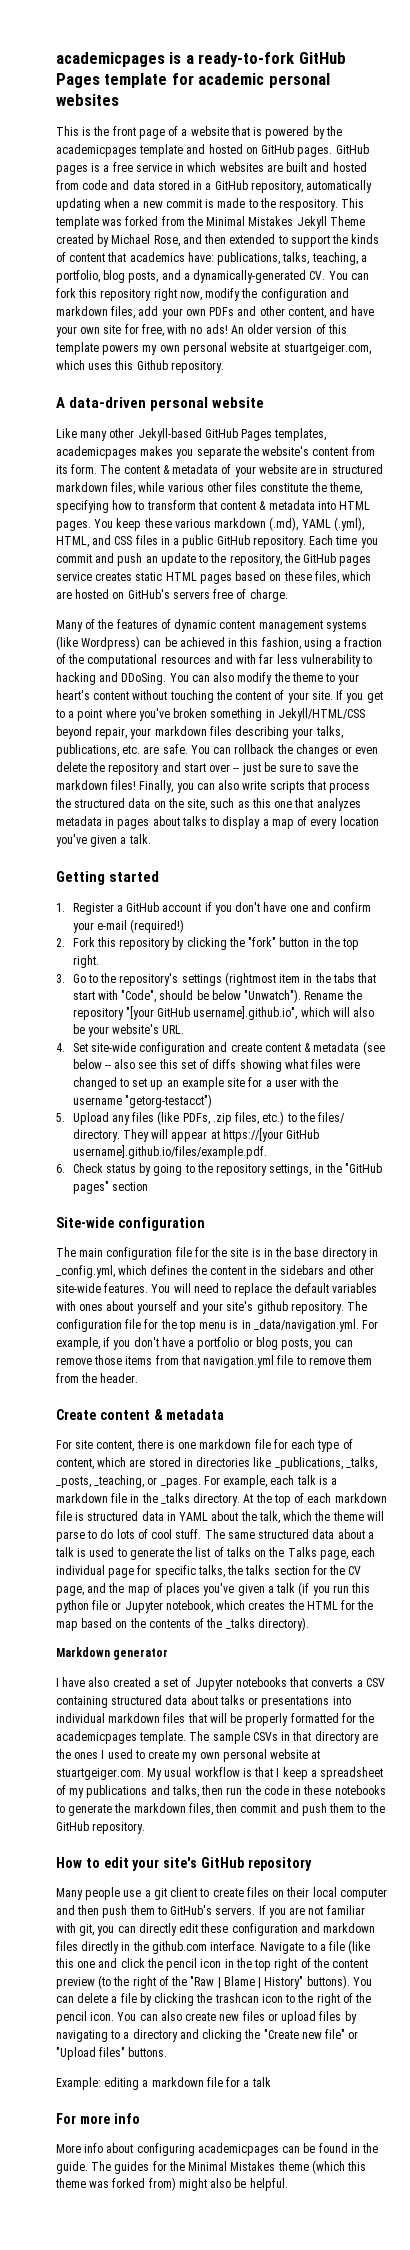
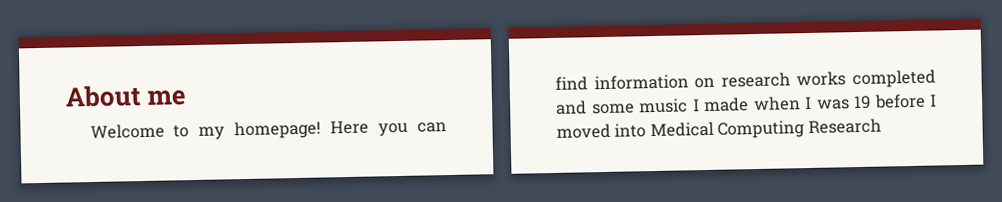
- academicpages is a ready-to-fork GitHub Pages template for academic personal websites
- This is the front page of a website that is powered by the academicpages template and hosted on GitHub pages. GitHub pages is a free service in which websites are built and hosted from code and data stored in a GitHub repository, automatically updating when a new commit is made to the respository. This template was forked from the Minimal Mistakes Jekyll Theme created by Michael Rose, and then extended to support the kinds of content that academics have: publications, talks, teaching, a portfolio, blog posts, and a dynamically-generated CV. You can fork this repository right now, modify the configuration and markdown files, add your own PDFs and other content, and have your own site for free, with no ads! An older version of this template powers my own personal website at stuartgeiger.com, which uses this Github repository.
- A data-driven personal website
- Like many other Jekyll-based GitHub Pages templates, academicpages makes you separate the website's content from its form. The content & metadata of your website are in structured markdown files, while various other files constitute the theme, specifying how to transform that content & metadata into HTML pages. You keep these various markdown (.md), YAML (.yml), HTML, and CSS files in a public GitHub repository. Each time you commit and push an update to the repository, the GitHub pages service creates static HTML pages based on these files, which are hosted on GitHub's servers free of charge.
- Many of the features of dynamic content management systems (like Wordpress) can be achieved in this fashion, using a fraction of the computational resources and with far less vulnerability to hacking and DDoSing. You can also modify the theme to your heart's content without touching the content of your site. If you get to a point where you've broken something in Jekyll/HTML/CSS beyond repair, your markdown files describing your talks, publications, etc. are safe. You can rollback the changes or even delete the repository and start over -- just be sure to save the markdown files! Finally, you can also write scripts that process the structured data on the site, such as this one that analyzes metadata in pages about talks to display a map of every location you've given a talk.
- Getting started
- 1. Register a GitHub account if you don't have one and confirm your e-mail (required!)
- 2. Fork this repository by clicking the "fork" button in the top right.
- 3. Go to the repository's settings (rightmost item in the tabs that start with "Code", should be below "Unwatch"). Rename the repository "[your GitHub username].github.io", which will also be your website's URL.
- 4. Set site-wide configuration and create content & metadata (see below -- also see this set of diffs showing what files were changed to set up an example site for a user with the username "getorg-testacct")
- 5. Upload any files (like PDFs, .zip files, etc.) to the files/ directory. They will appear at https://[your GitHub username].github.io/files/example.pdf.
- 6. Check status by going to the repository settings, in the "GitHub pages" section
- Site-wide configuration
- The main configuration file for the site is in the base directory in _config.yml, which defines the content in the sidebars and other site-wide features. You will need to replace the default variables with ones about yourself and your site's github repository. The configuration file for the top menu is in _data/navigation.yml. For example, if you don't have a portfolio or blog posts, you can remove those items from that navigation.yml file to remove them from the header.
- Create content & metadata
- For site content, there is one markdown file for each type of content, which are stored in directories like _publications, _talks, _posts, _teaching, or _pages. For example, each talk is a markdown file in the _talks directory. At the top of each markdown file is structured data in YAML about the talk, which the theme will parse to do lots of cool stuff. The same structured data about a talk is used to generate the list of talks on the Talks page, each individual page for specific talks, the talks section for the CV page, and the map of places you've given a talk (if you run this python file or Jupyter notebook, which creates the HTML for the map based on the contents of the _talks directory).
- Markdown generator
- I have also created a set of Jupyter notebooks that converts a CSV containing structured data about talks or presentations into individual markdown files that will be properly formatted for the academicpages template. The sample CSVs in that directory are the ones I used to create my own personal website at stuartgeiger.com. My usual workflow is that I keep a spreadsheet of my publications and talks, then run the code in these notebooks to generate the markdown files, then commit and push them to the GitHub repository.
- How to edit your site's GitHub repository
- Many people use a git client to create files on their local computer and then push them to GitHub's servers. If you are not familiar with git, you can directly edit these configuration and markdown files directly in the github.com interface. Navigate to a file (like this one and click the pencil icon in the top right of the content preview (to the right of the "Raw | Blame | History" buttons). You can delete a file by clicking the trashcan icon to the right of the pencil icon. You can also create new files or upload files by navigating to a directory and clicking the "Create new file" or "Upload files" buttons.
- Example: editing a markdown file for a talk
- For more info
- More info about configuring academicpages can be found in the guide. The guides for the Minimal Mistakes theme (which this theme was forked from) might also be helpful.
+ About me
+ Welcome to my homepage! Here you can find information on research works completed and some music I made when I was 19 before I moved into Medical Computing Research

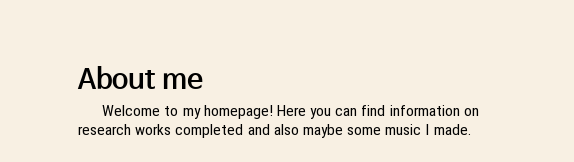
- Here you can find information on research works completed and some music I made when I was 19 before I moved into Medical Computing Research
+ Here you can find information on research works completed and also maybe some music I made.

